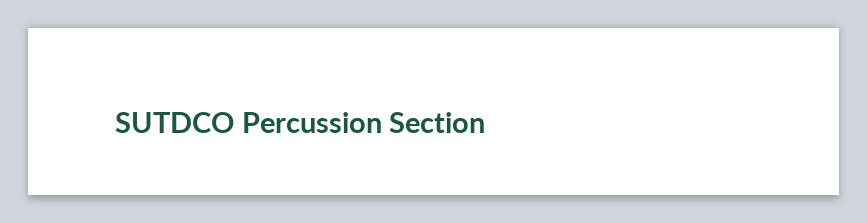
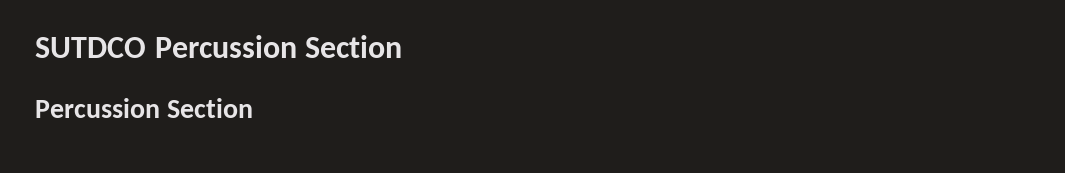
  SUTDCO Percussion Section
+ Percussion Section

